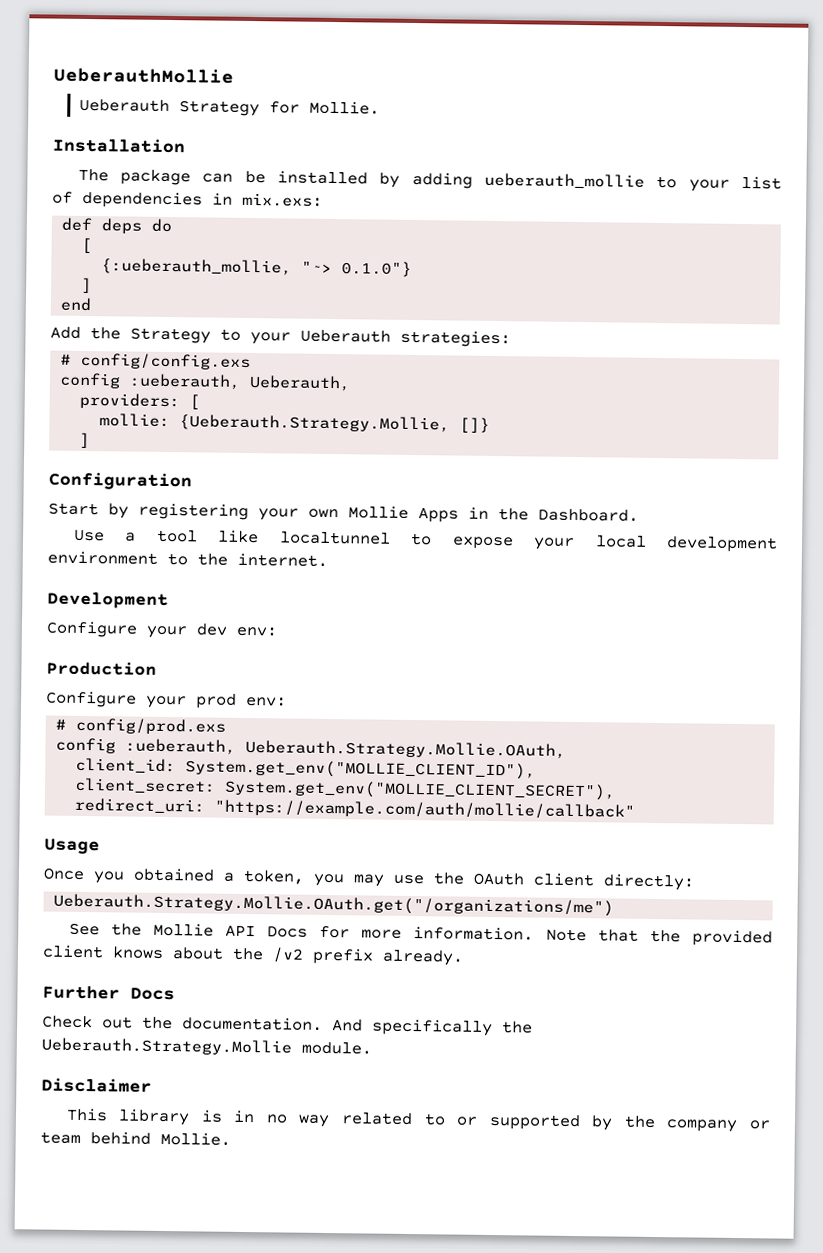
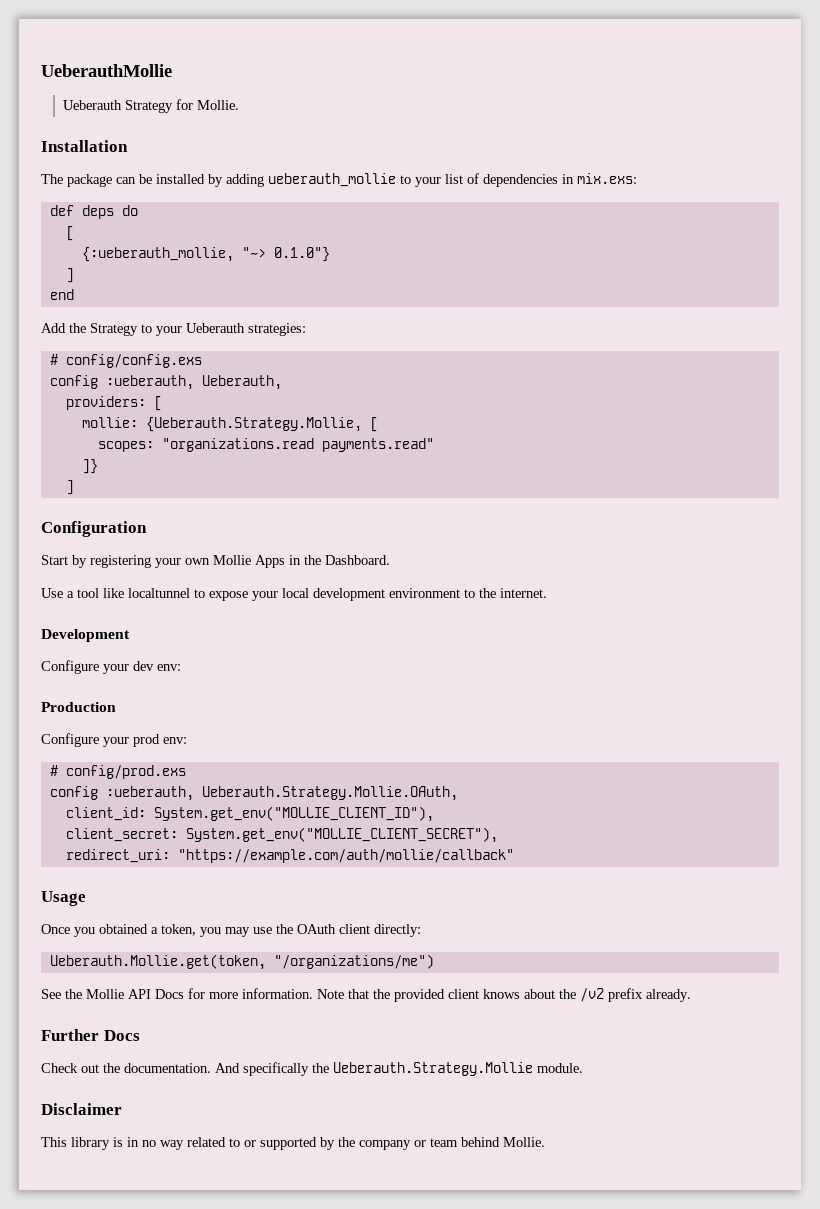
- mollie: {Ueberauth.Strategy.Mollie, []}
+ mollie: {Ueberauth.Strategy.Mollie, [
+ scopes: "organizations.read payments.read"
+ ]}
- Ueberauth.Strategy.Mollie.OAuth.get("/organizations/me")
+ Ueberauth.Mollie.get(token, "/organizations/me")

